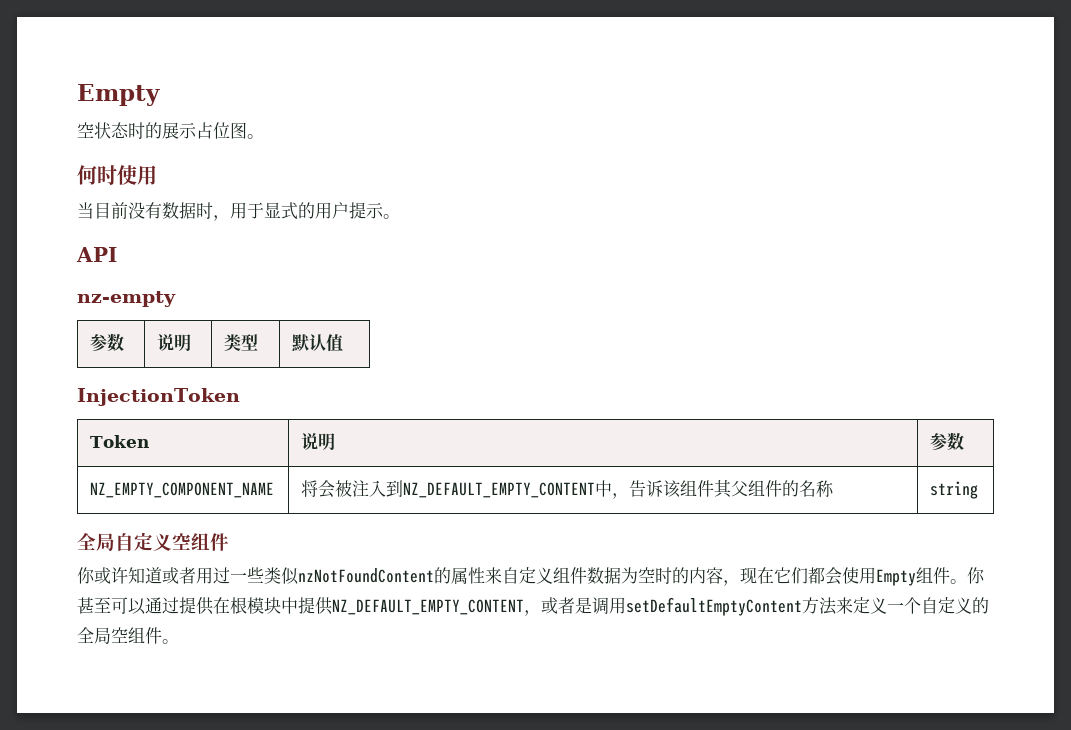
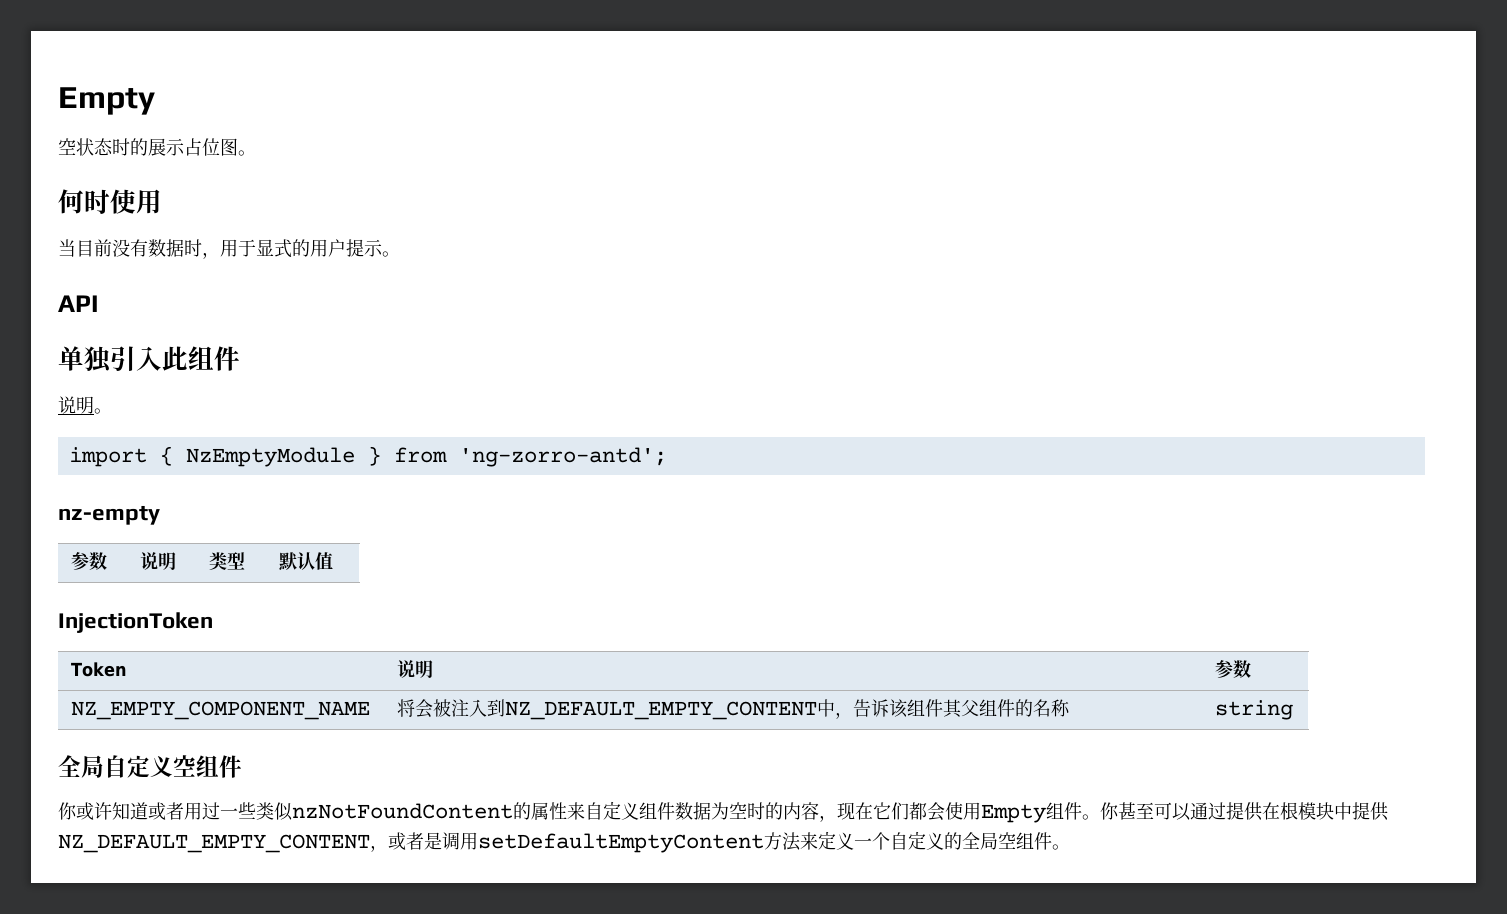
+ 单独引入此组件
+ 说明。
+ import { NzEmptyModule } from 'ng-zorro-antd';

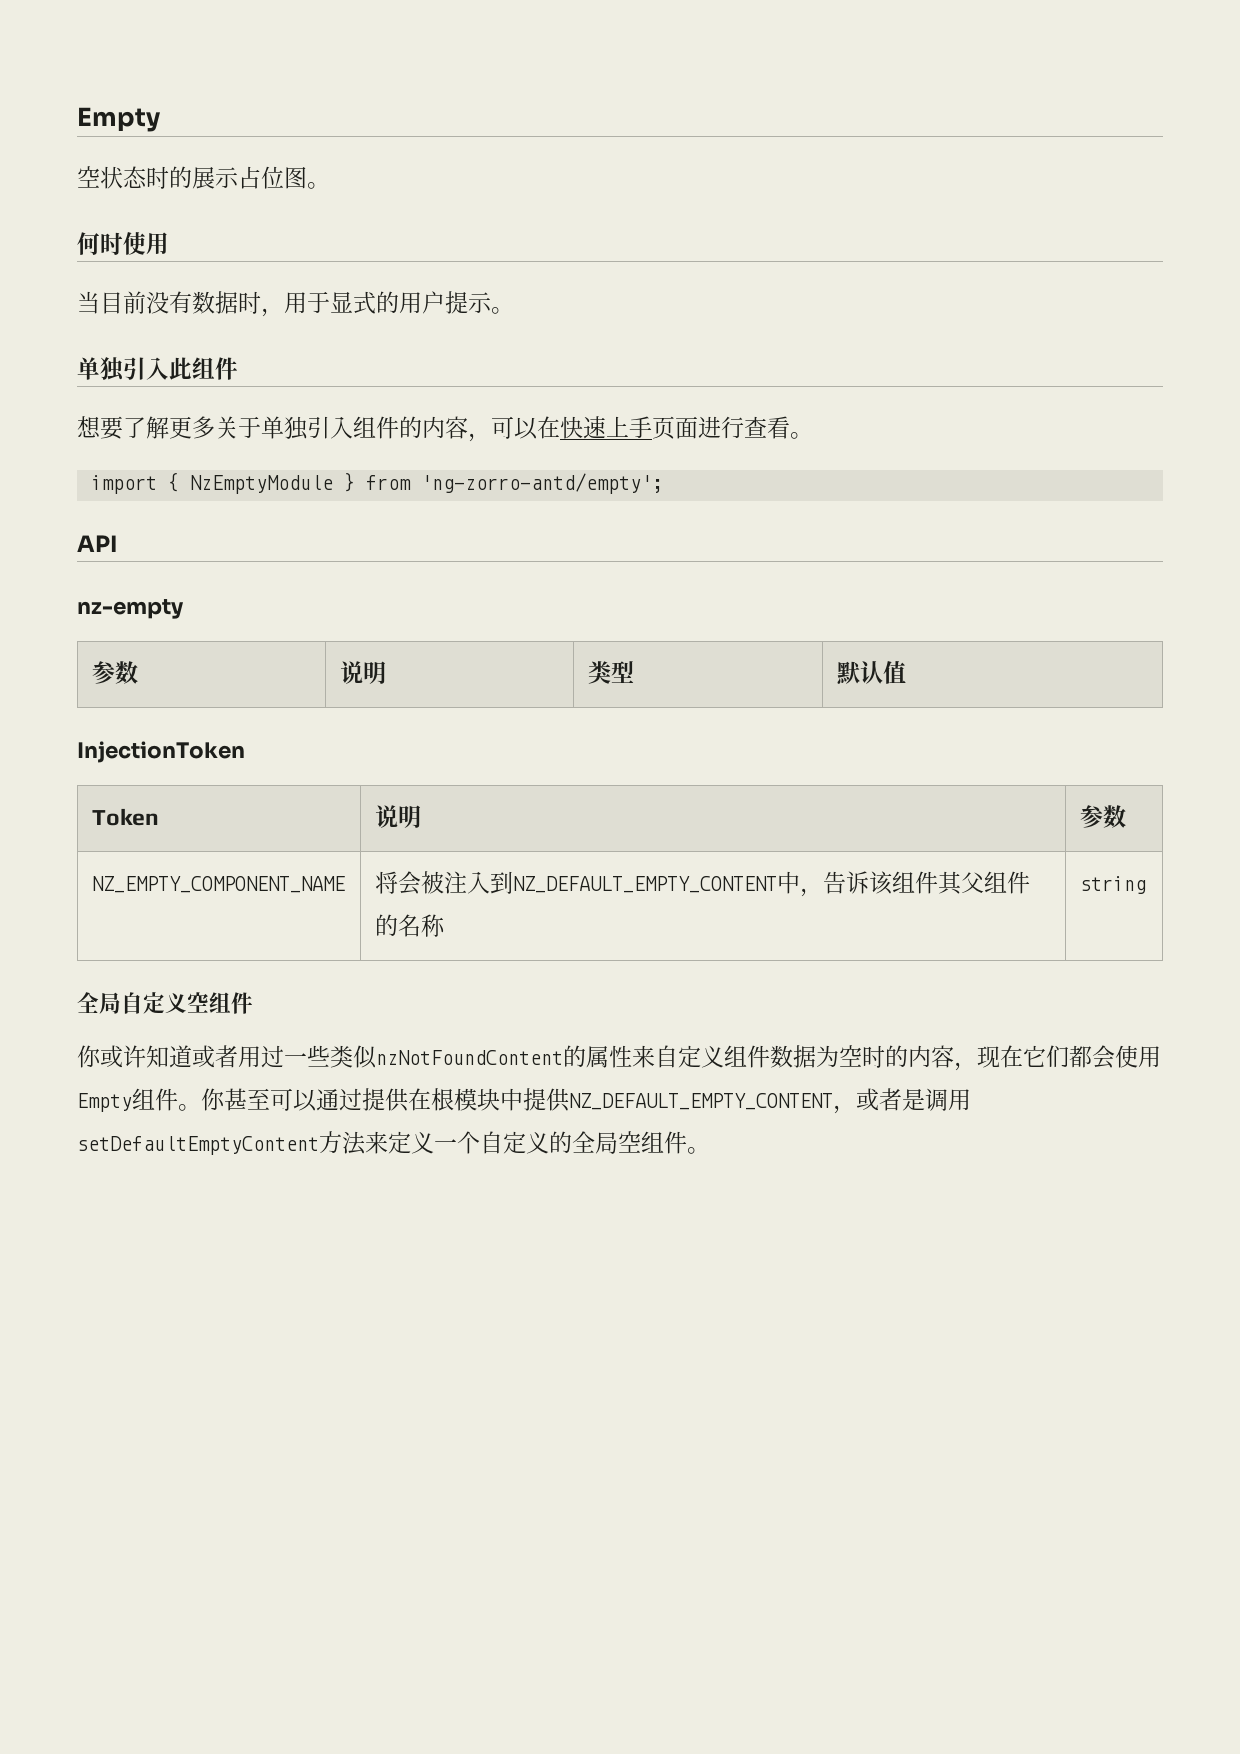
- API
- 说明。
+ 想要了解更多关于单独引入组件的内容，可以在快速上手页面进行查看。
- import { NzEmptyModule } from 'ng-zorro-antd';
+ import { NzEmptyModule } from 'ng-zorro-antd/empty';
+ API

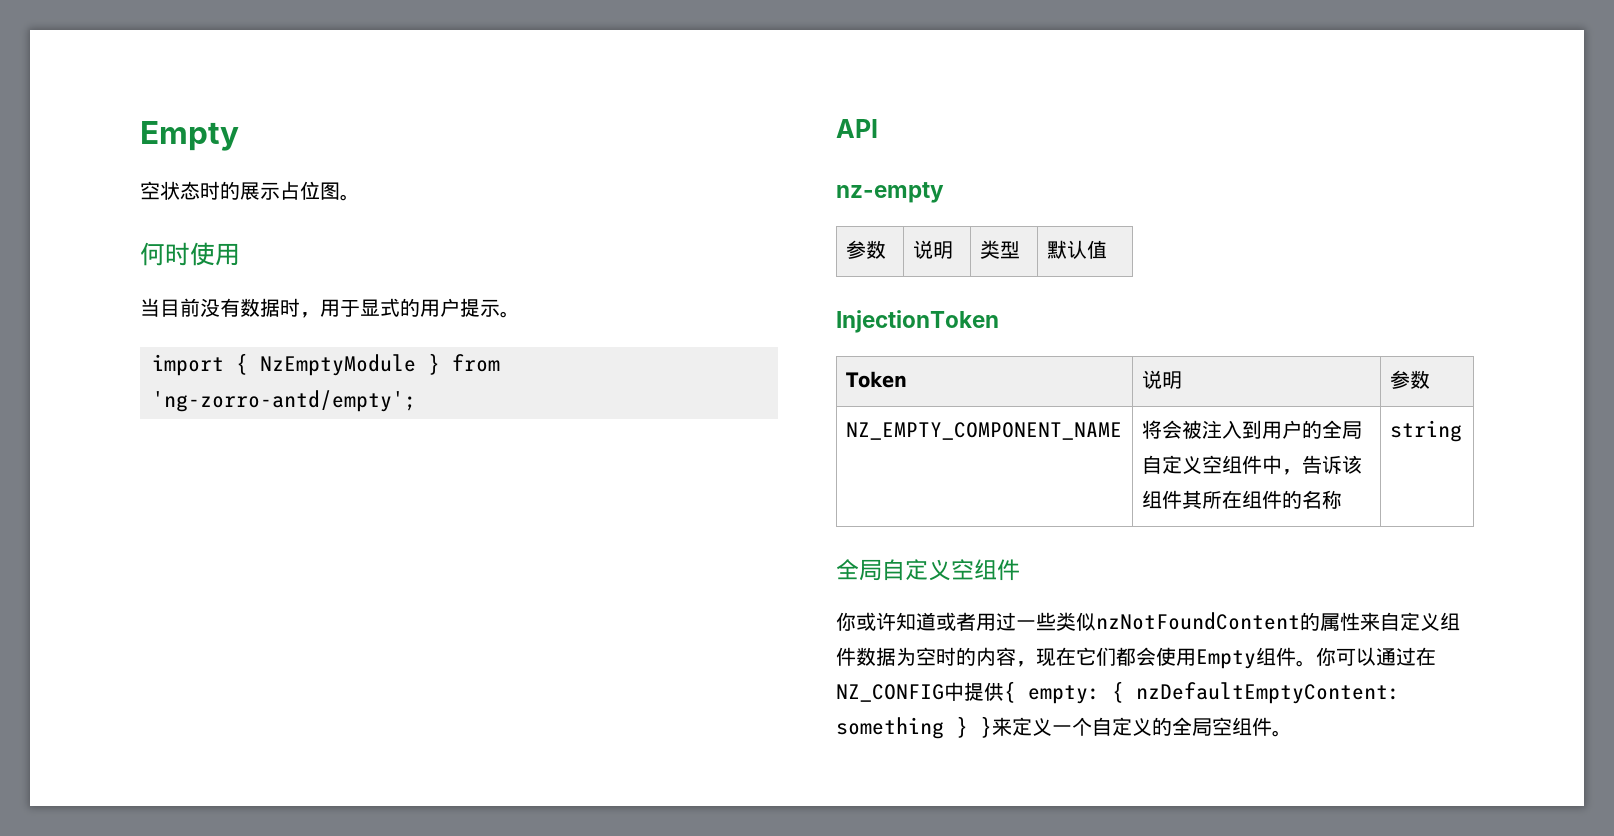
- 单独引入此组件
- 想要了解更多关于单独引入组件的内容，可以在快速上手页面进行查看。
- NZ_EMPTY_COMPONENT_NAME | 将会被注入到NZ_DEFAULT_EMPTY_CONTENT中，告诉该组件其父组件的名称 | string
+ NZ_EMPTY_COMPONENT_NAME | 将会被注入到用户的全局自定义空组件中，告诉该组件其所在组件的名称 | string
- 你甚至可以通过提供在根模块中提供NZ_DEFAULT_EMPTY_CONTENT，或者是调用setDefaultEmptyContent方法来定义一个自定义的全局空组件。
+ 你可以通过在NZ_CONFIG中提供{ empty: { nzDefaultEmptyContent: something } }来定义一个自定义的全局空组件。

